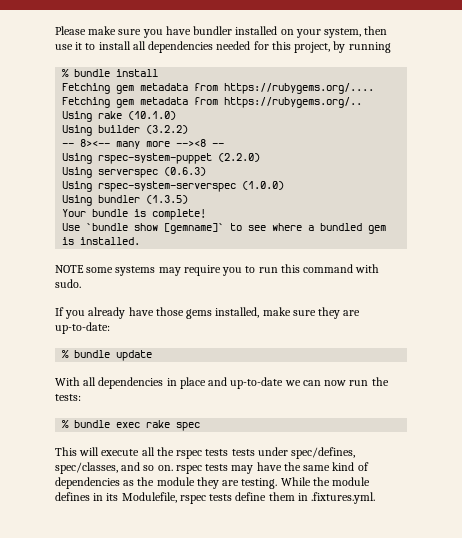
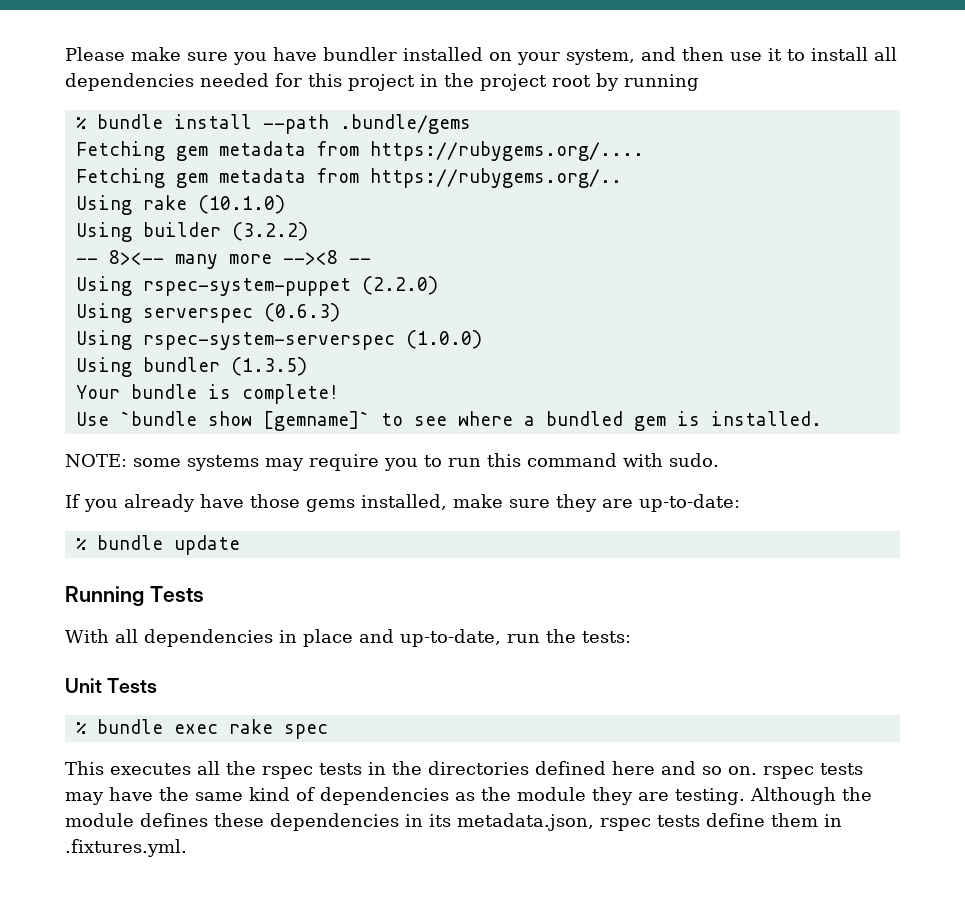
- Please make sure you have bundler installed on your system, then use it to install all dependencies needed for this project, by running
+ Please make sure you have bundler installed on your system, and then use it to install all dependencies needed for this project in the project root by running
- % bundle install
+ % bundle install --path .bundle/gems
- NOTE some systems may require you to run this command with sudo.
+ NOTE: some systems may require you to run this command with sudo.
+ Running Tests
- With all dependencies in place and up-to-date we can now run the tests:
+ With all dependencies in place and up-to-date, run the tests:
+ Unit Tests
- This will execute all the rspec tests tests under spec/defines, spec/classes, and so on. rspec tests may have the same kind of dependencies as the module they are testing.
+ This executes all the rspec tests in the directories defined here and so on. rspec tests may have the same kind of dependencies as the module they are testing.
- While the module defines in its Modulefile, rspec tests define them in .fixtures.yml.
+ Although the module defines these dependencies in its metadata.json, rspec tests define them in .fixtures.yml.

